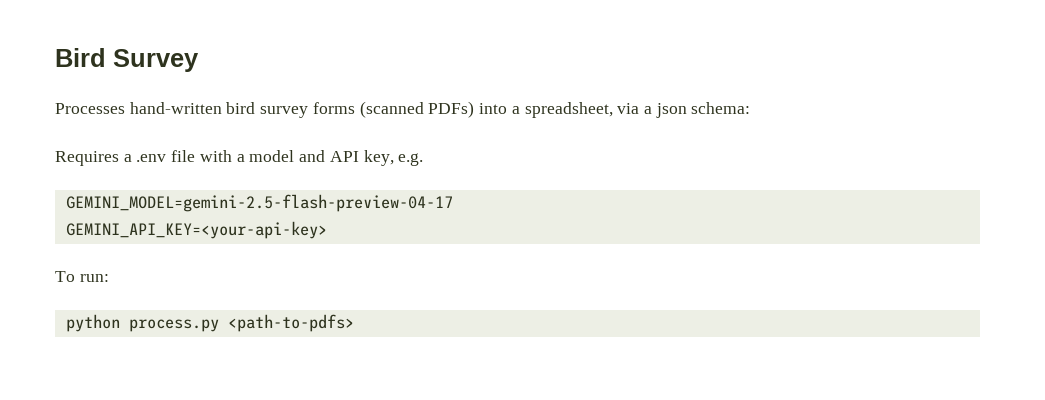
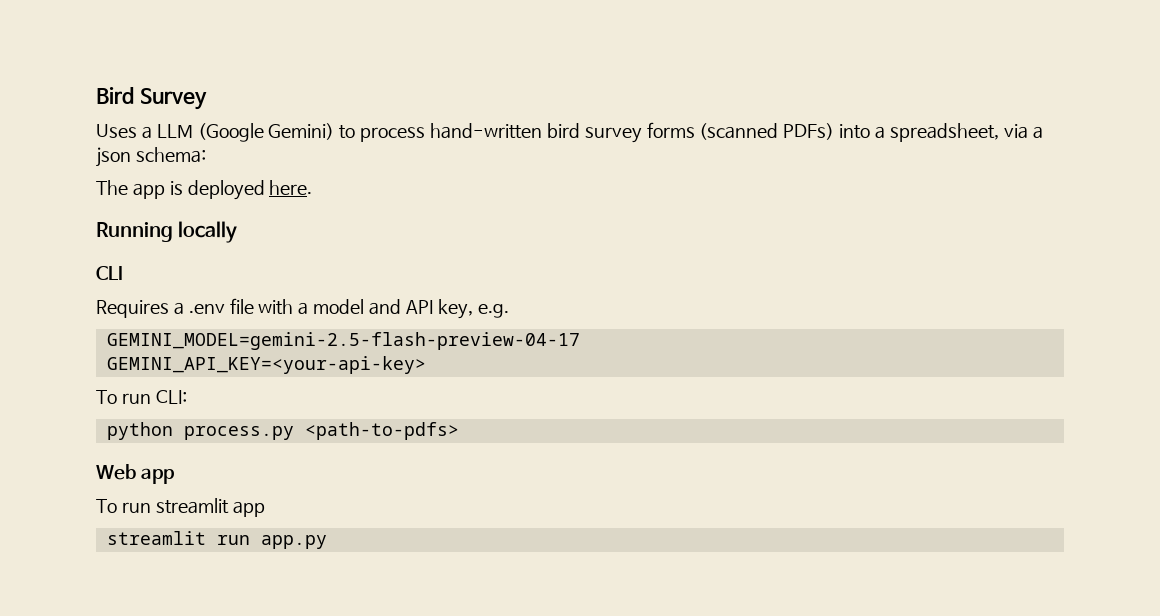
- Processes hand-written bird survey forms (scanned PDFs) into a spreadsheet, via a json schema:
+ Uses a LLM (Google Gemini) to process hand-written bird survey forms (scanned PDFs) into a spreadsheet, via a json schema:
+ The app is deployed here.
+ Running locally
+ CLI
- To run:
+ To run CLI:
+ Web app
+ To run streamlit app
+ streamlit run app.py

